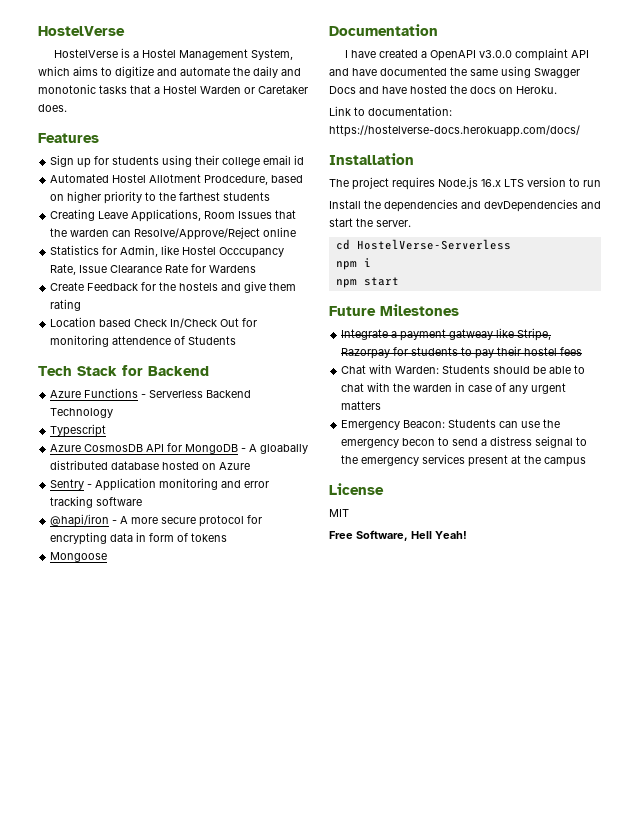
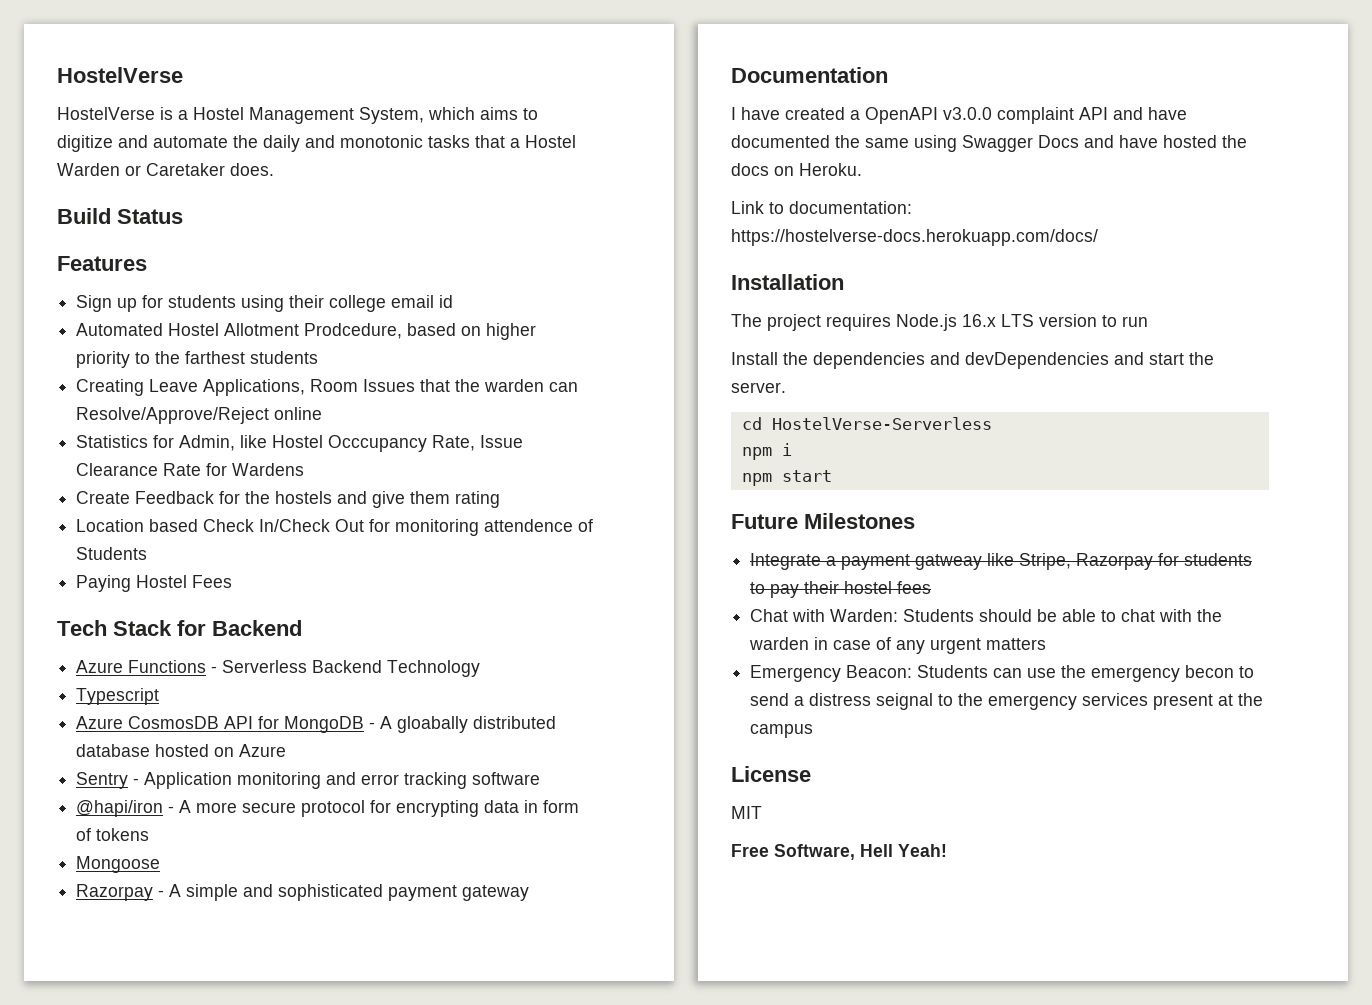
+ Build Status
+ Paying Hostel Fees
+ Razorpay - A simple and sophisticated payment gateway

